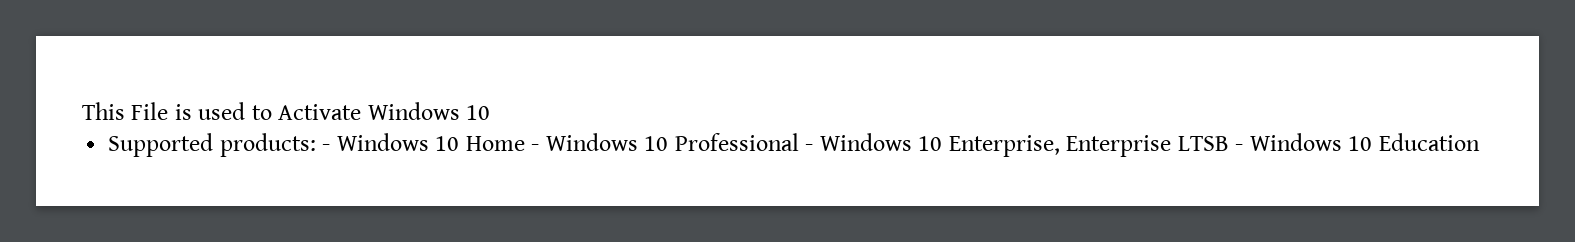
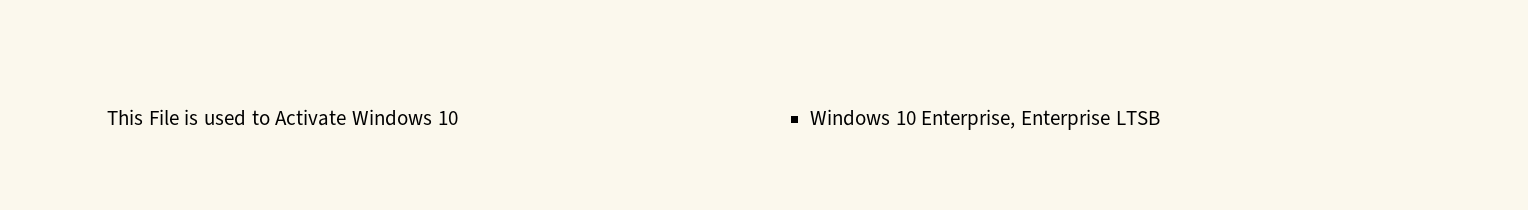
- Supported products: - Windows 10 Home - Windows 10 Professional - Windows 10 Enterprise, Enterprise LTSB - Windows 10 Education
+ Windows 10 Enterprise, Enterprise LTSB

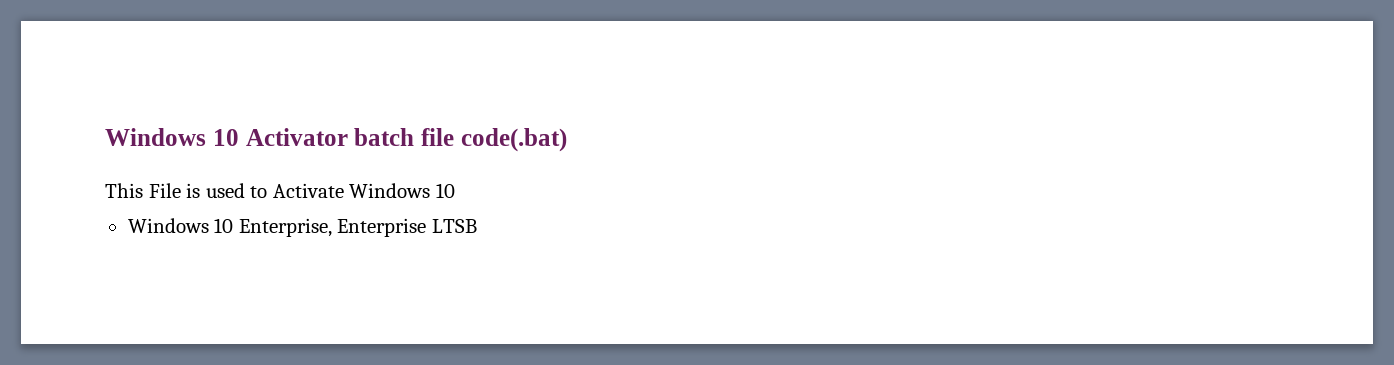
+ Windows 10 Activator batch file code(.bat)

